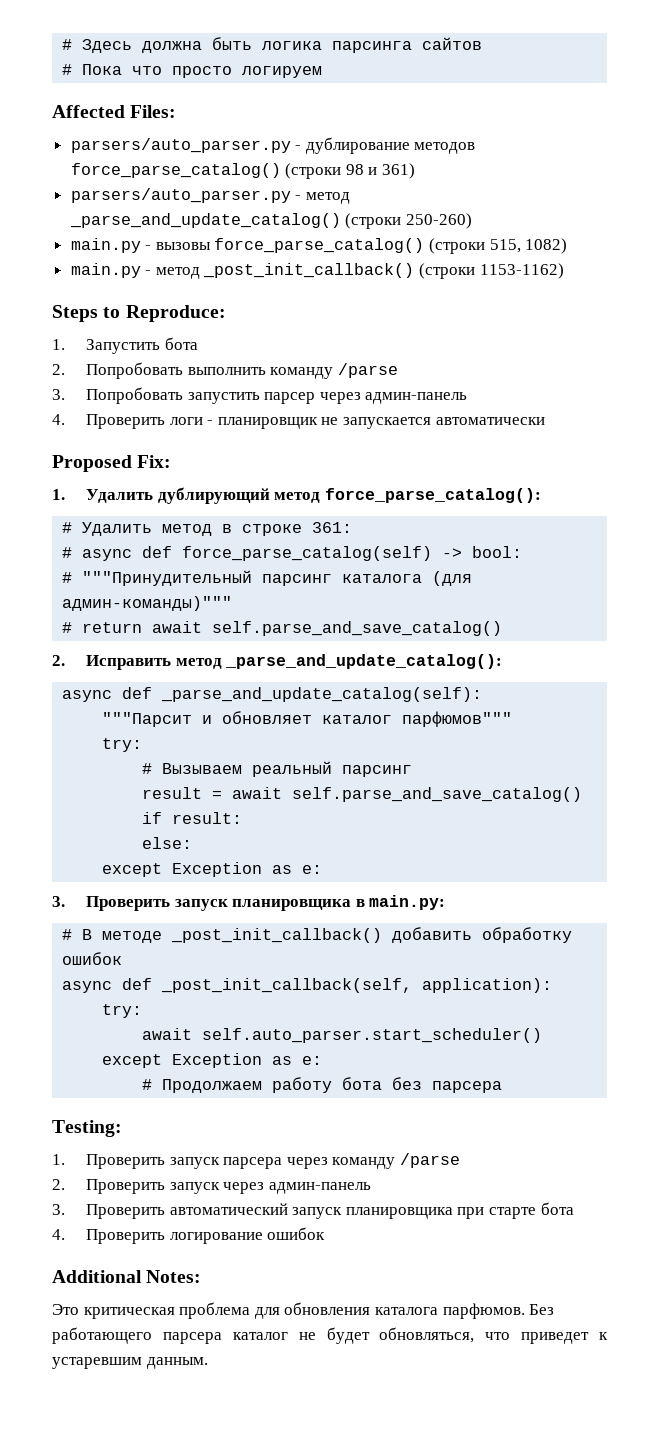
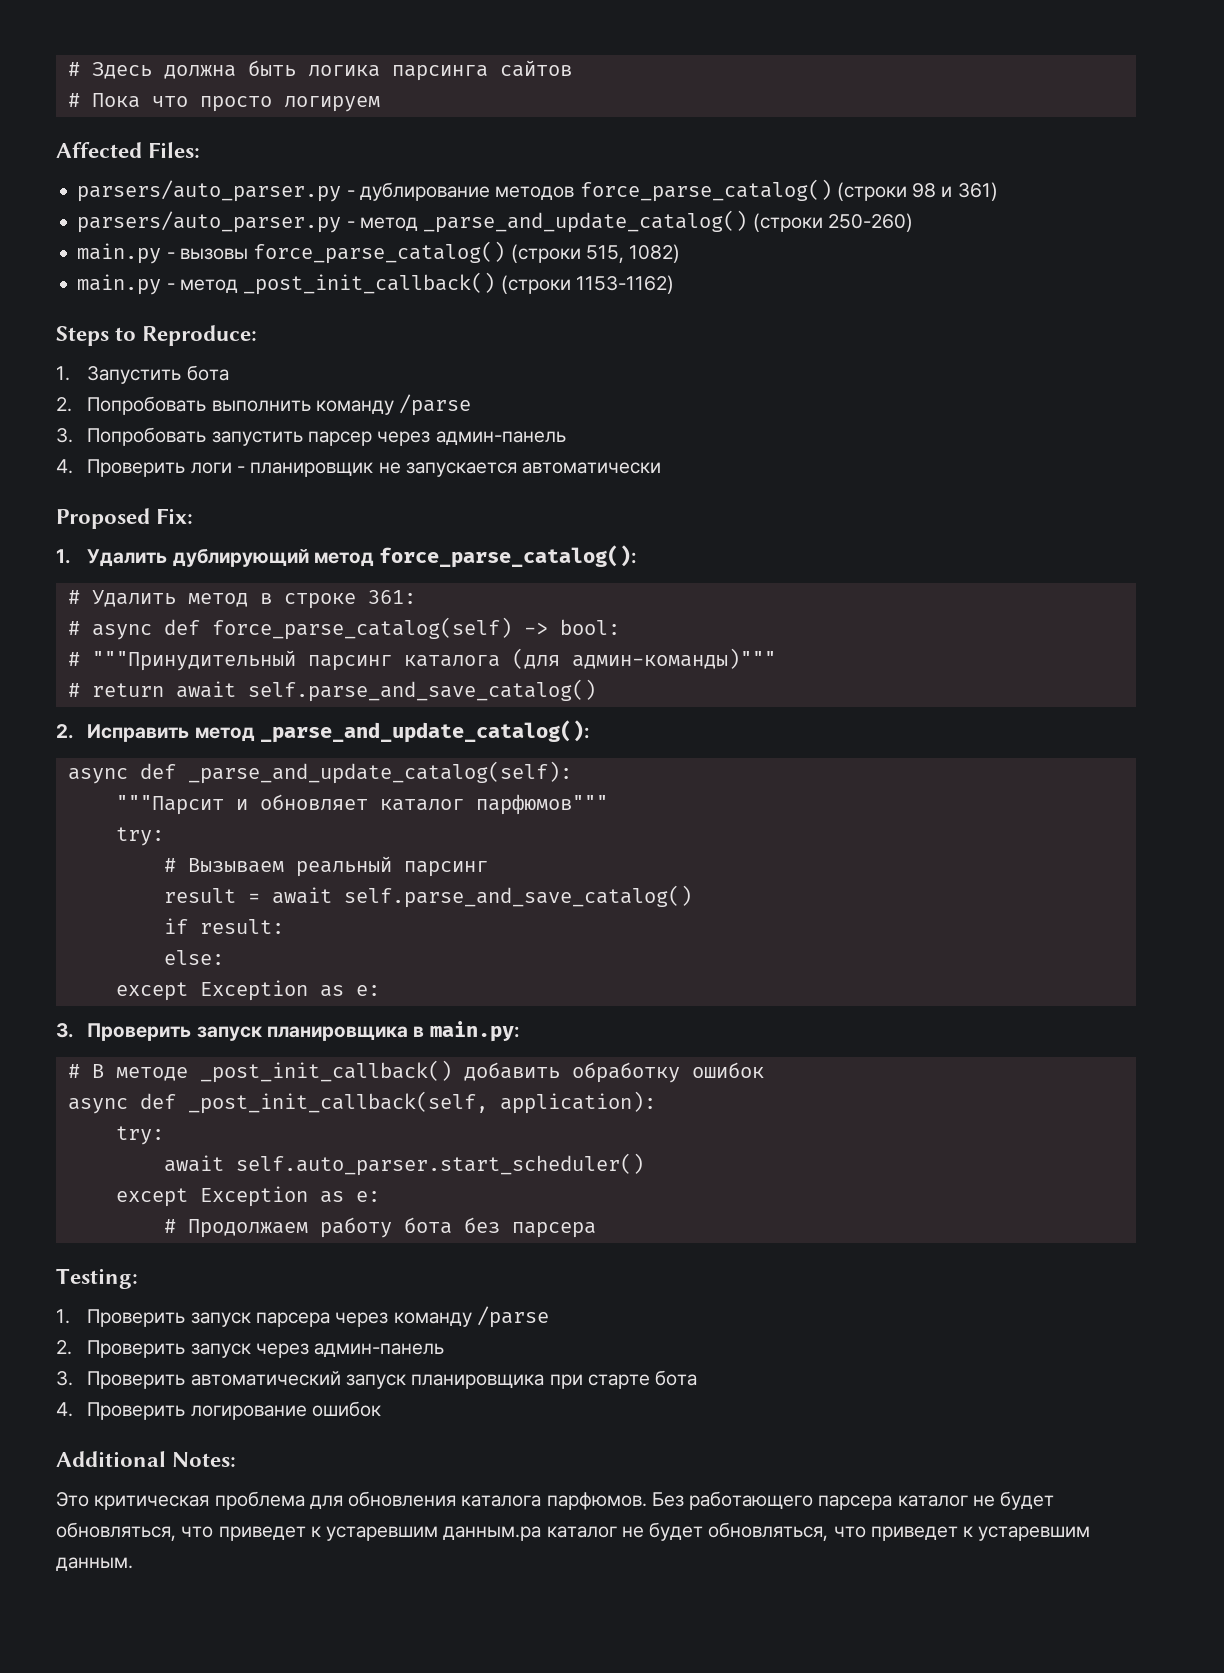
- Без работающего парсера каталог не будет обновляться, что приведет к устаревшим данным.
+ Без работающего парсера каталог не будет обновляться, что приведет к устаревшим данным.ра каталог не будет обновляться, что приведет к устаревшим данным.

